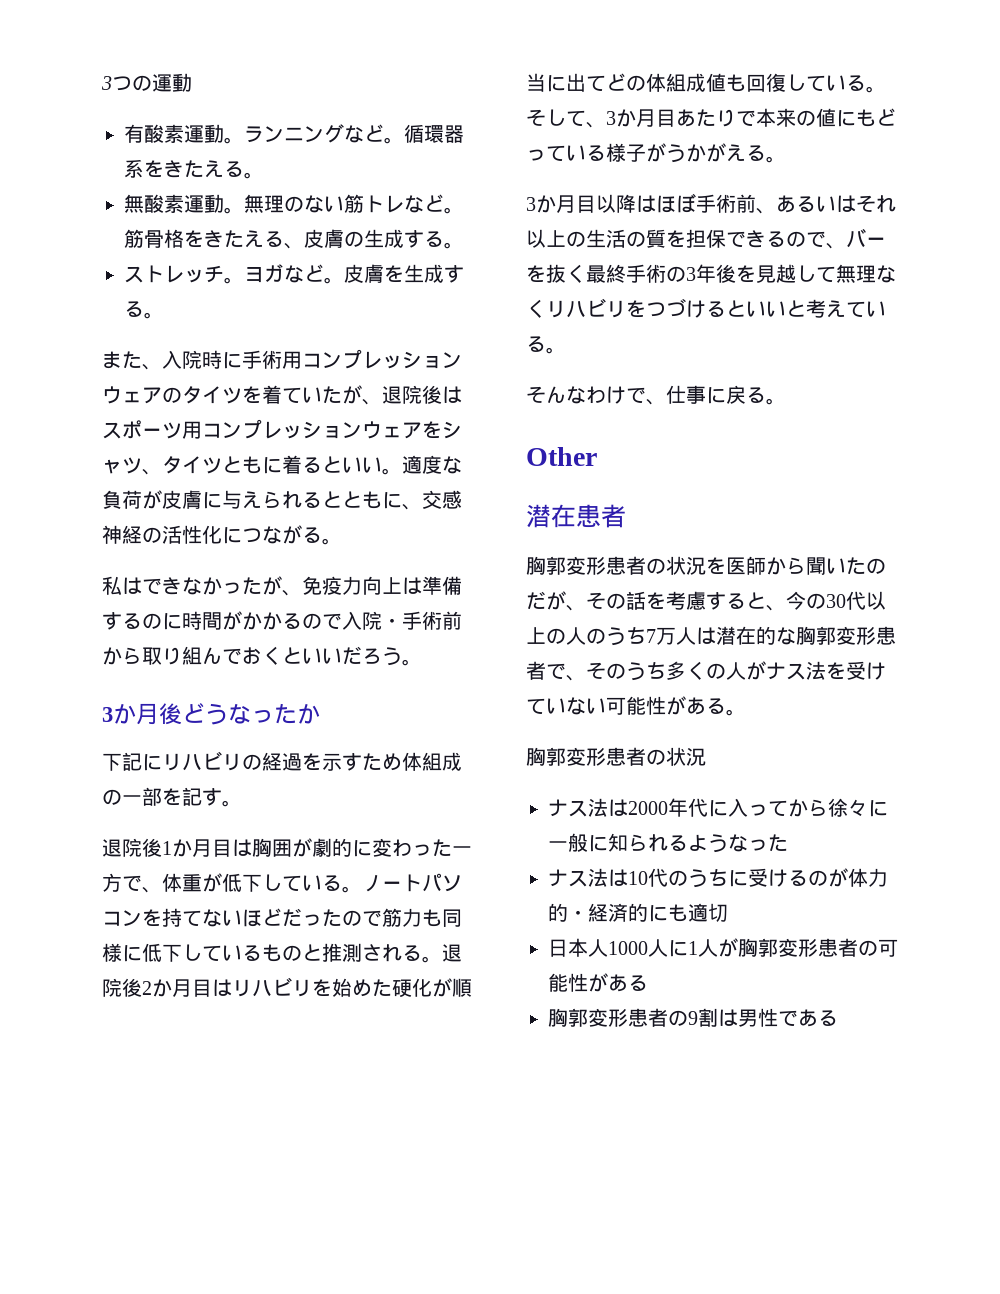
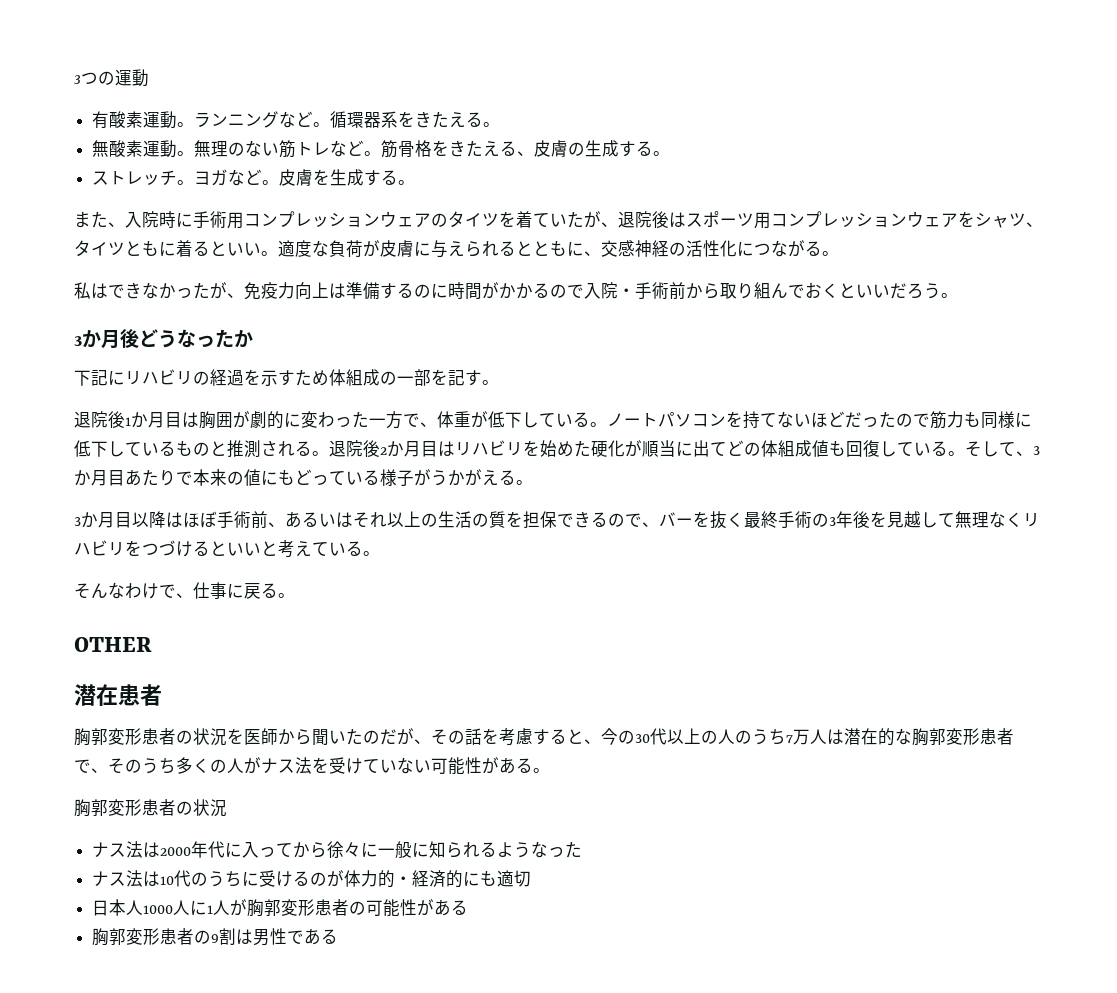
- Other
+ OTHER

